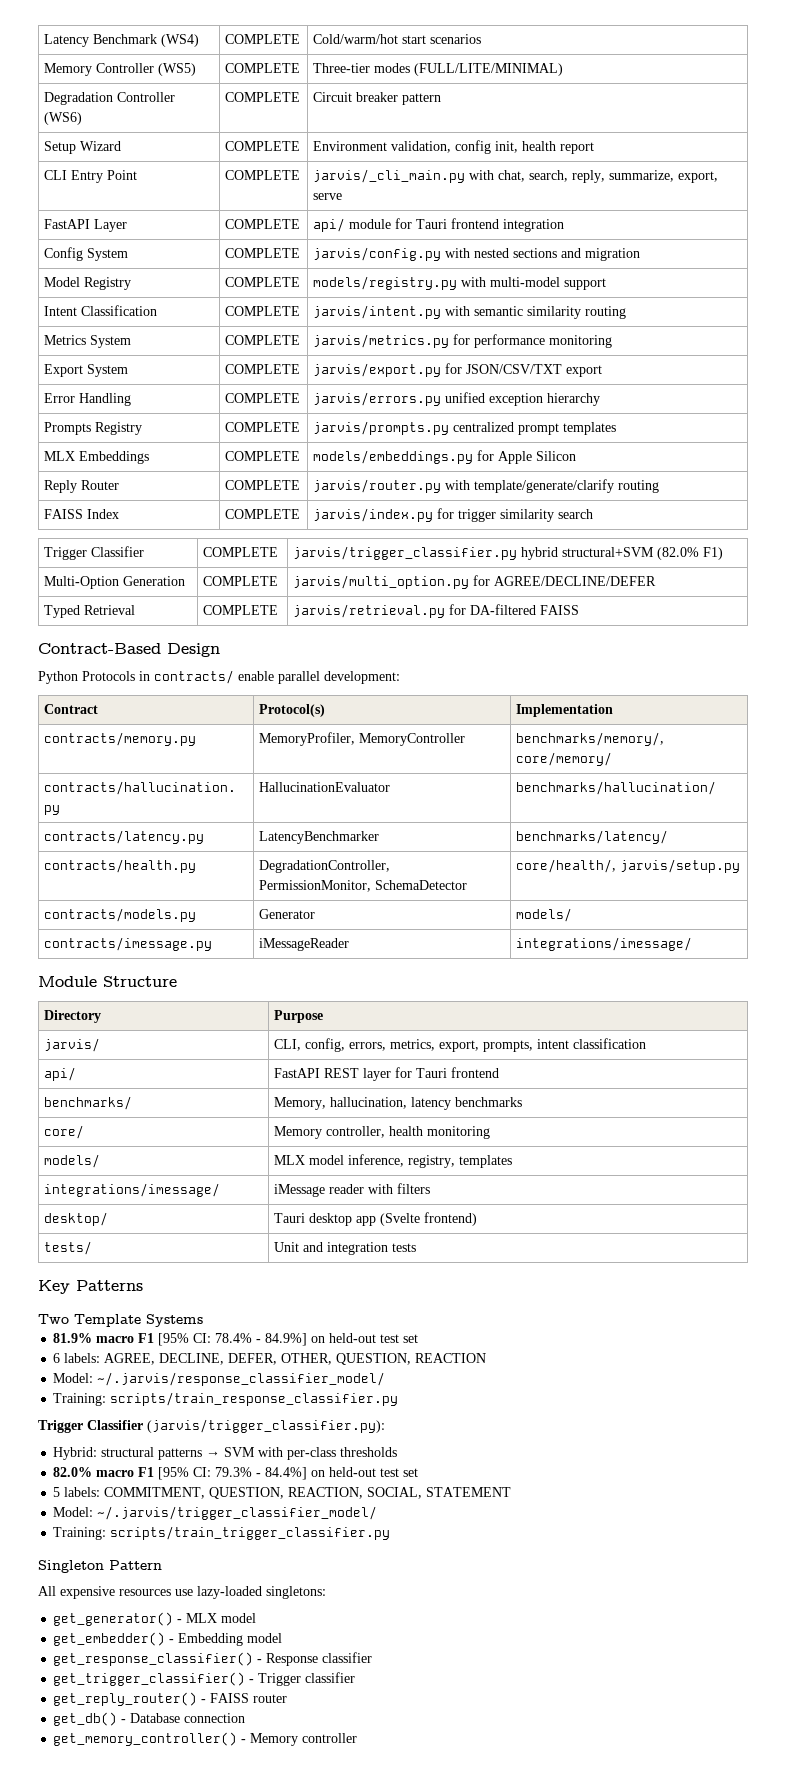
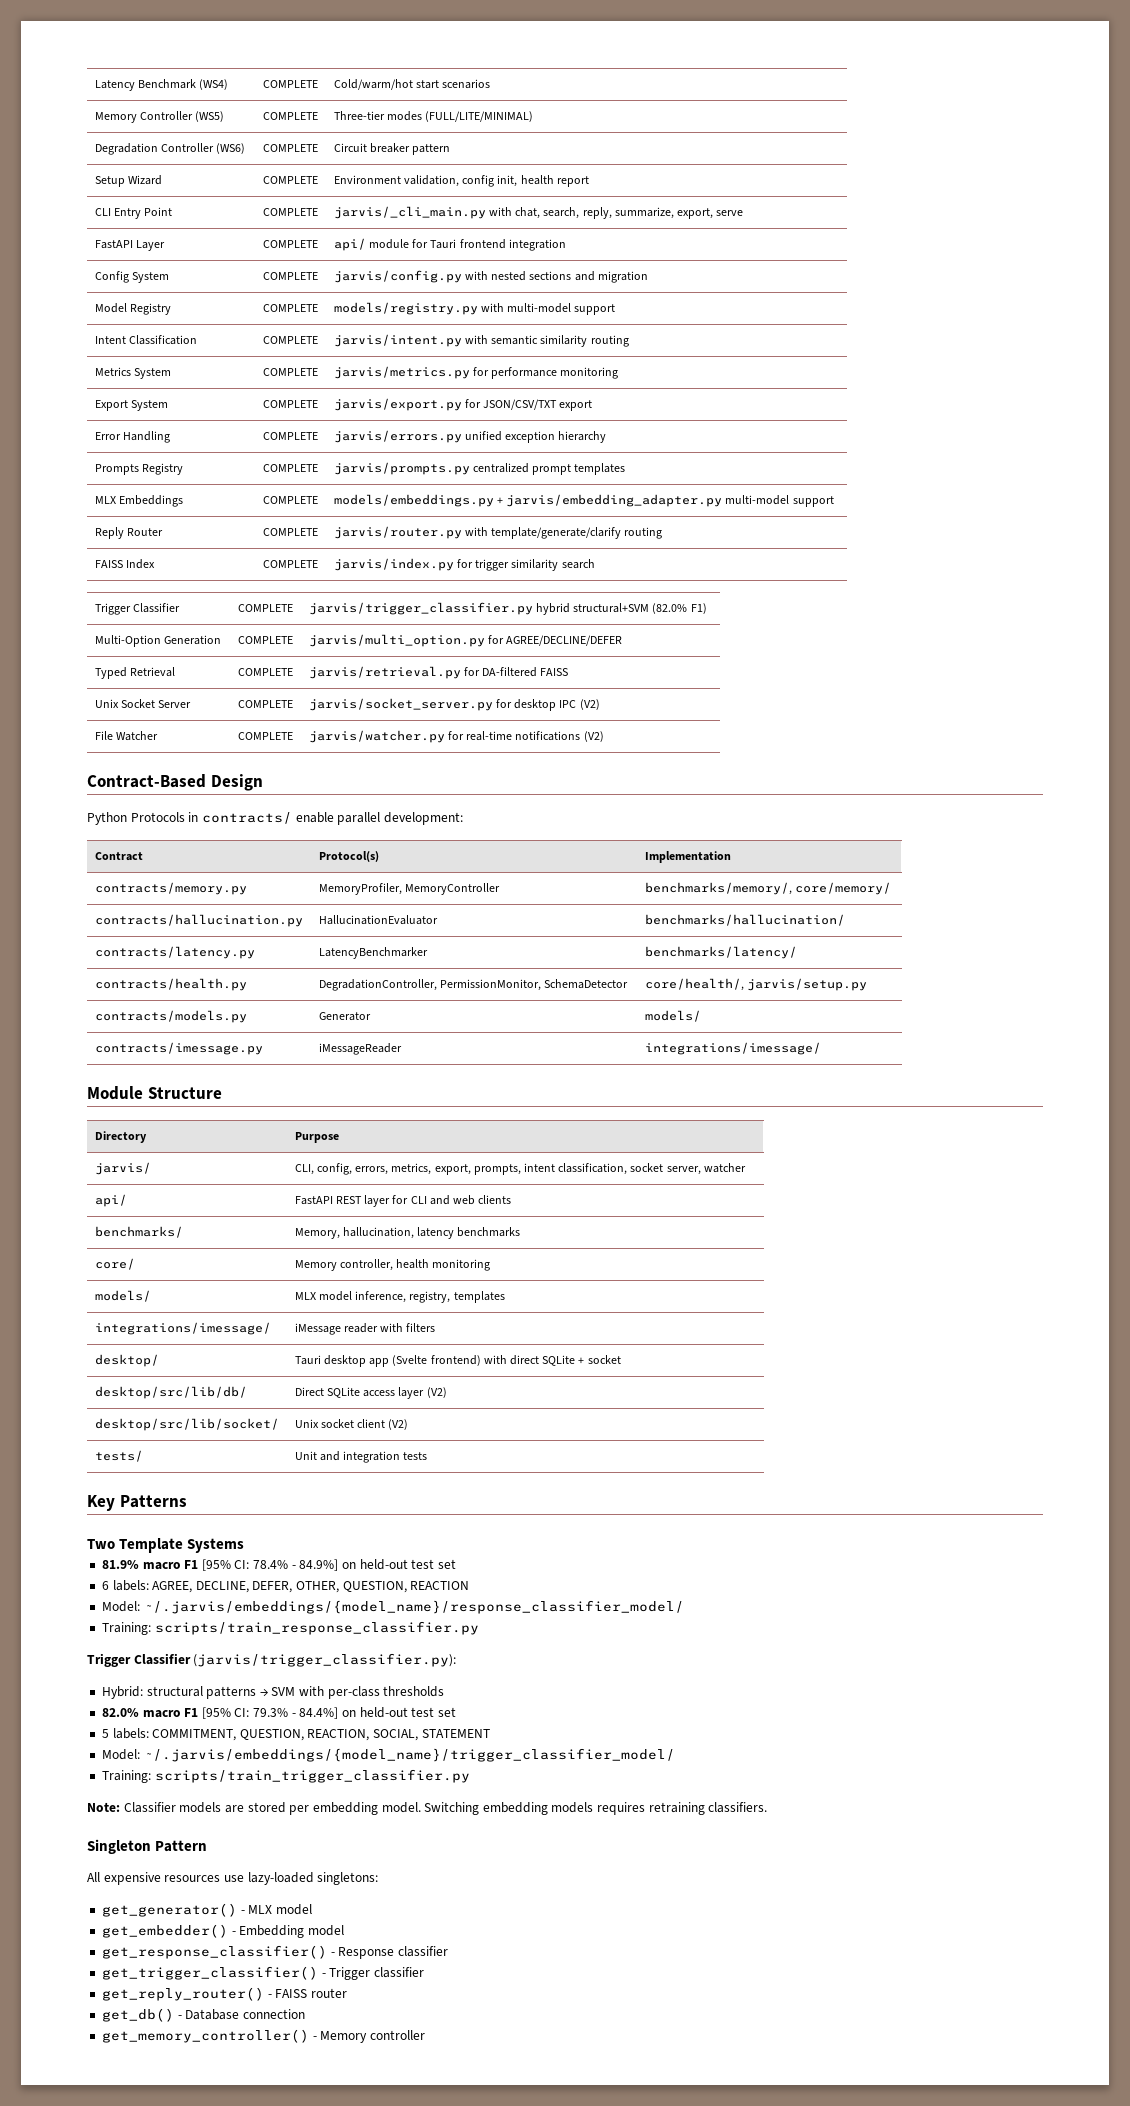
- MLX Embeddings | COMPLETE | models/embeddings.py for Apple Silicon
+ MLX Embeddings | COMPLETE | models/embeddings.py + jarvis/embedding_adapter.py multi-model support
+ Unix Socket Server | COMPLETE | jarvis/socket_server.py for desktop IPC (V2)
+ File Watcher | COMPLETE | jarvis/watcher.py for real-time notifications (V2)
- jarvis/ | CLI, config, errors, metrics, export, prompts, intent classification
+ jarvis/ | CLI, config, errors, metrics, export, prompts, intent classification, socket server, watcher
- api/ | FastAPI REST layer for Tauri frontend
+ api/ | FastAPI REST layer for CLI and web clients
- desktop/ | Tauri desktop app (Svelte frontend)
+ desktop/ | Tauri desktop app (Svelte frontend) with direct SQLite + socket
+ desktop/src/lib/db/ | Direct SQLite access layer (V2)
+ desktop/src/lib/socket/ | Unix socket client (V2)
- Model: ~/.jarvis/response_classifier_model/
+ Model: ~/.jarvis/embeddings/{model_name}/response_classifier_model/
- Model: ~/.jarvis/trigger_classifier_model/
+ Model: ~/.jarvis/embeddings/{model_name}/trigger_classifier_model/
+ Note: Classifier models are stored per embedding model. Switching embedding models requires retraining classifiers.

